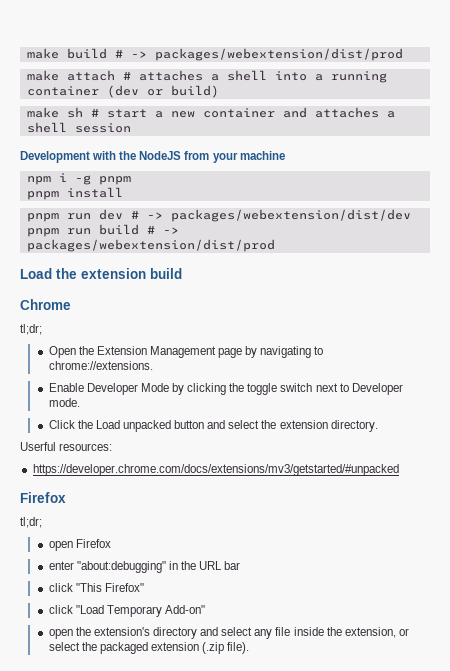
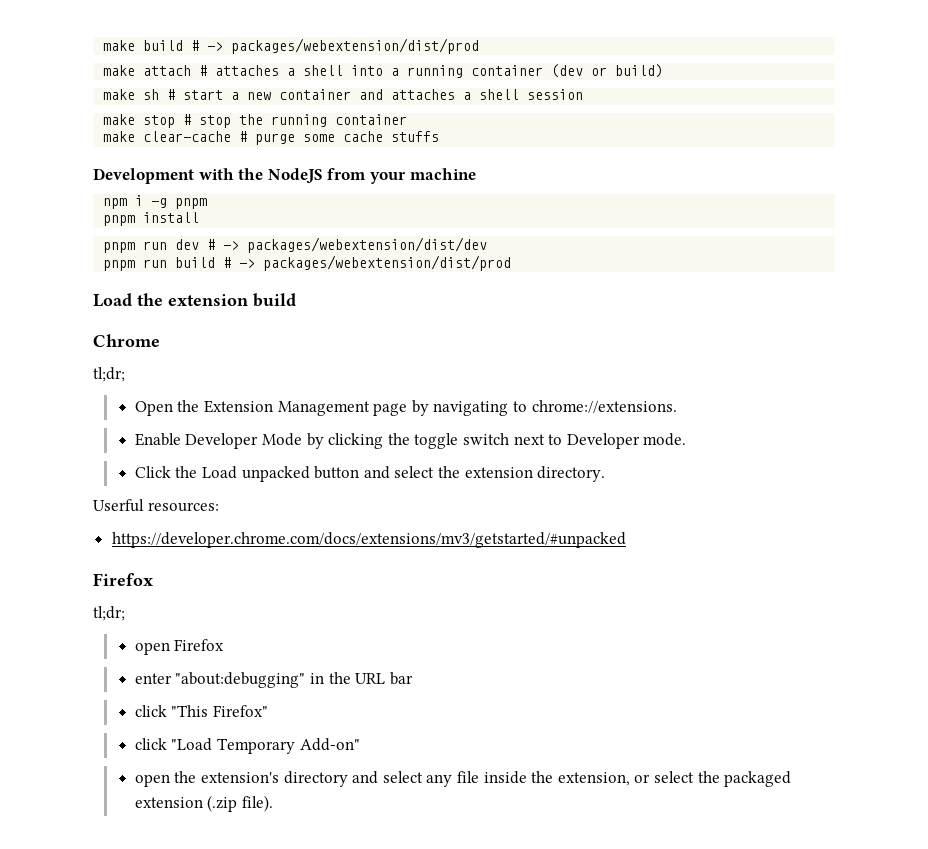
+ make stop # stop the running container
+ make clear-cache # purge some cache stuffs

